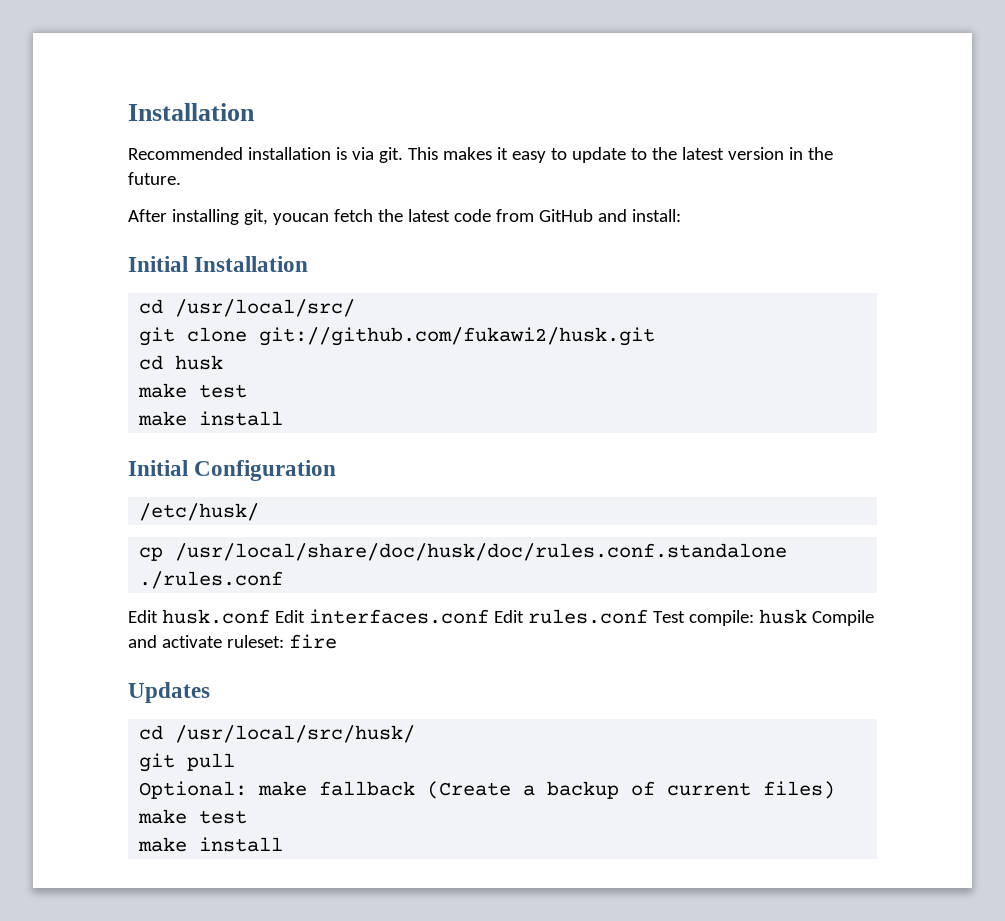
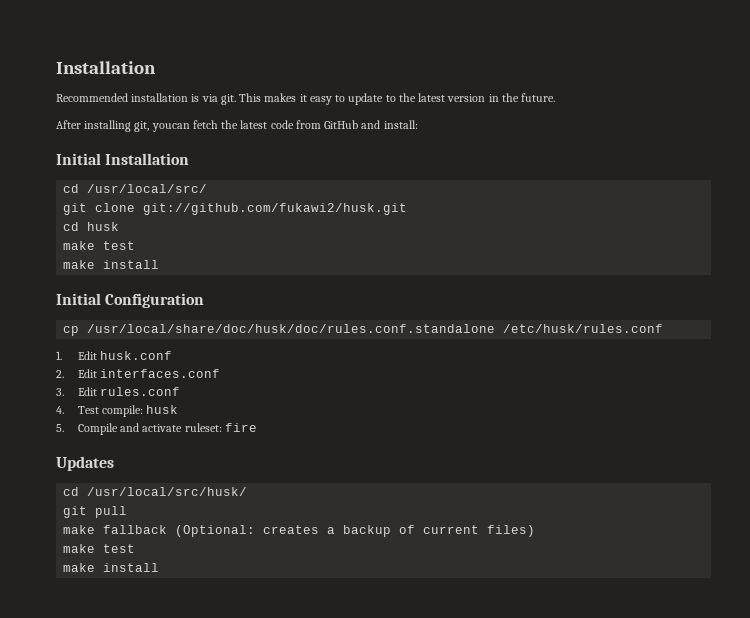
- /etc/husk/
- cp /usr/local/share/doc/husk/doc/rules.conf.standalone ./rules.conf
- Edit husk.conf Edit interfaces.conf Edit rules.conf Test compile: husk Compile and activate ruleset: fire
+ cp /usr/local/share/doc/husk/doc/rules.conf.standalone /etc/husk/rules.conf
+ 1. Edit husk.conf
+ 2. Edit interfaces.conf
+ 3. Edit rules.conf
+ 4. Test compile: husk
+ 5. Compile and activate ruleset: fire
- Optional: make fallback (Create a backup of current files)
+ make fallback (Optional: creates a backup of current files)

